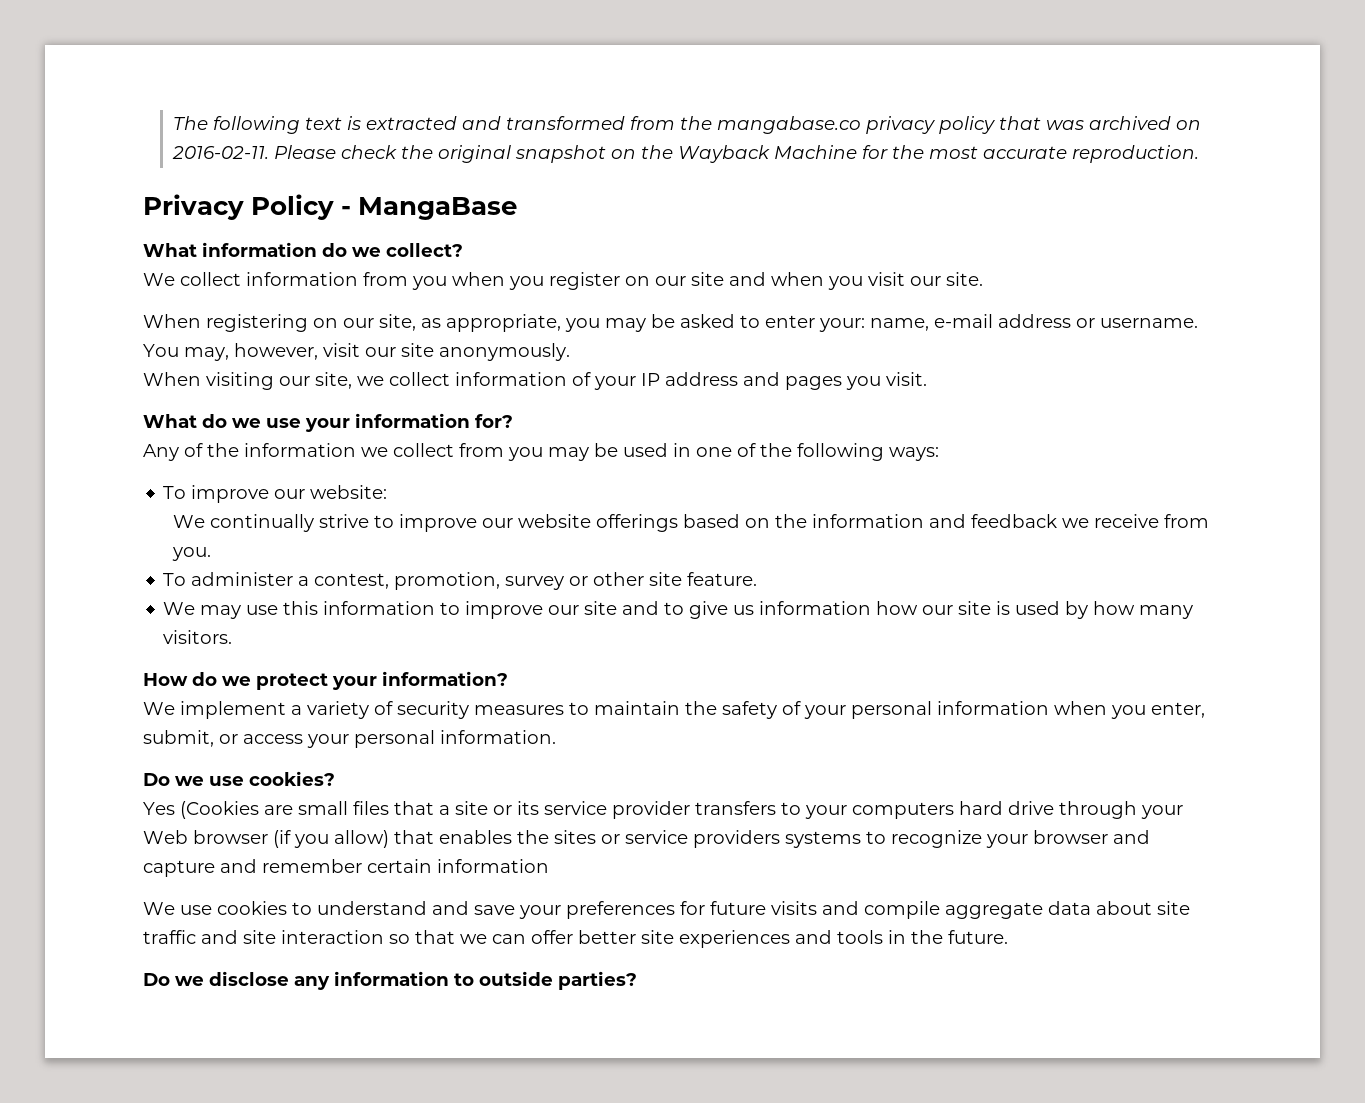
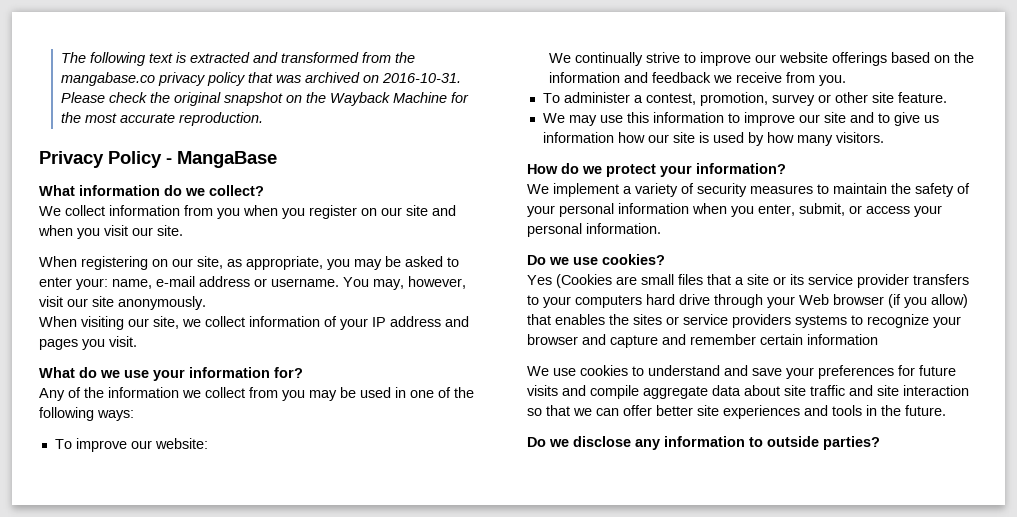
- The following text is extracted and transformed from the mangabase.co privacy policy that was archived on 2016-02-11.
+ The following text is extracted and transformed from the mangabase.co privacy policy that was archived on 2016-10-31.

